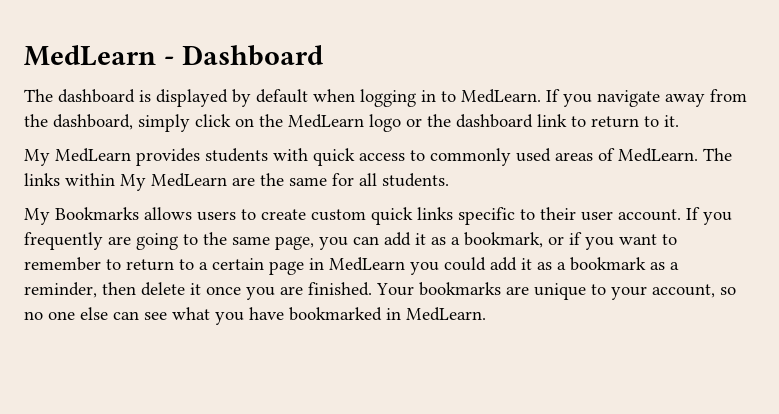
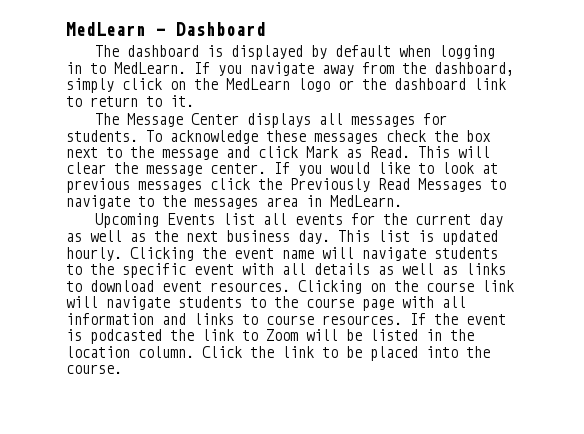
- My MedLearn provides students with quick access to commonly used areas of MedLearn. The links within My MedLearn are the same for all students.
- My Bookmarks allows users to create custom quick links specific to their user account. If you frequently are going to the same page, you can add it as a bookmark, or if you want to remember to return to a certain page in MedLearn you could add it as a bookmark as a reminder, then delete it once you are finished. Your bookmarks are unique to your account, so no one else can see what you have bookmarked in MedLearn.
+ The Message Center displays all messages for students. To acknowledge these messages check the box next to the message and click Mark as Read. This will clear the message center. If you would like to look at previous messages click the Previously Read Messages to navigate to the messages area in MedLearn.
+ Upcoming Events list all events for the current day as well as the next business day. This list is updated hourly. Clicking the event name will navigate students to the specific event with all details as well as links to download event resources. Clicking on the course link will navigate students to the course page with all information and links to course resources. If the event is podcasted the link to Zoom will be listed in the location column. Click the link to be placed into the course.

